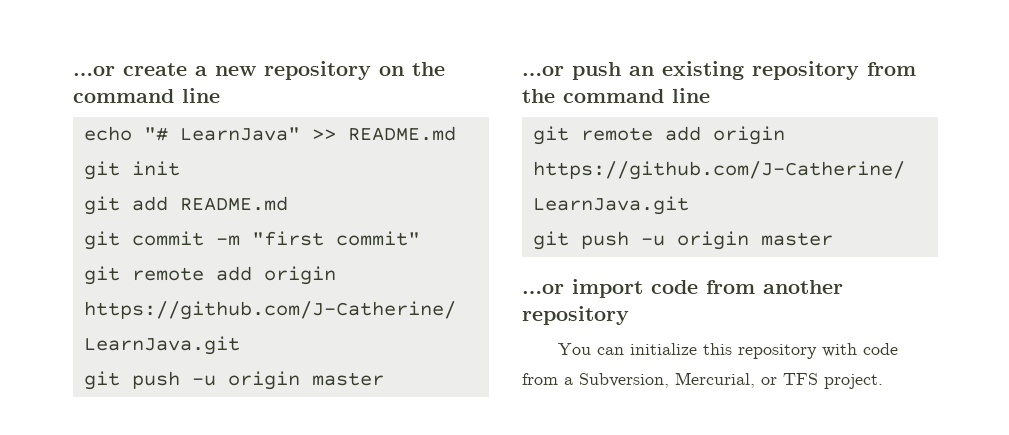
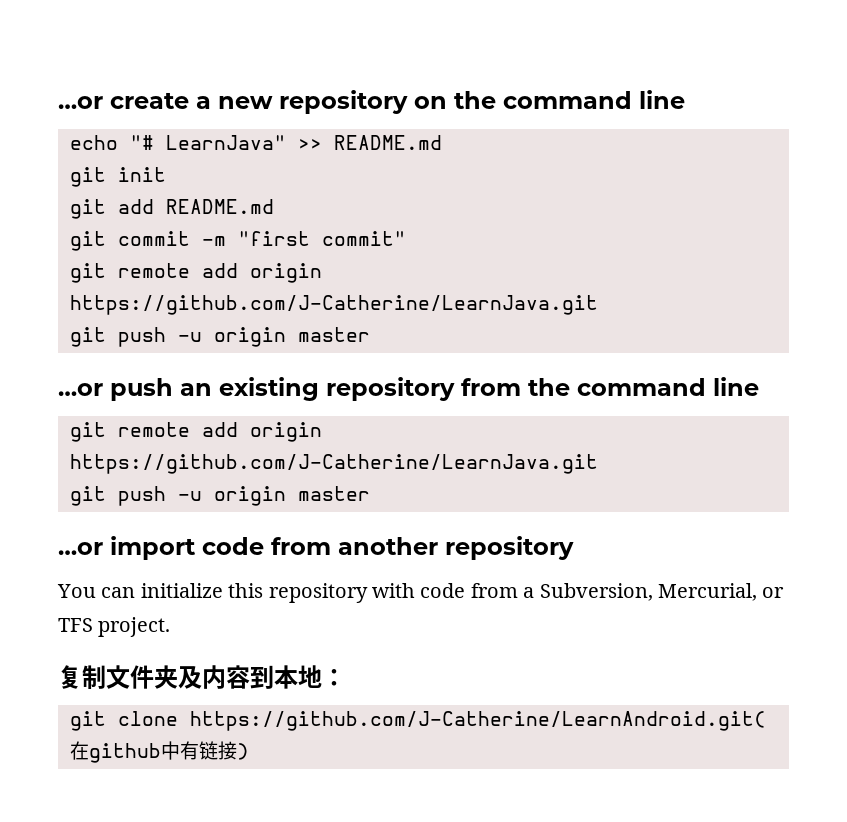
+ 复制文件夹及内容到本地：
+ git clone https://github.com/J-Catherine/LearnAndroid.git(在github中有链接)

